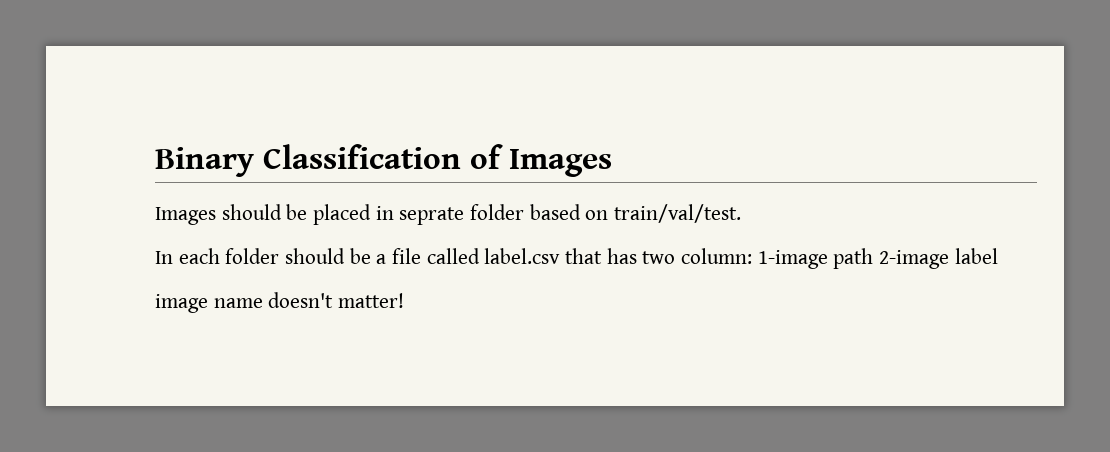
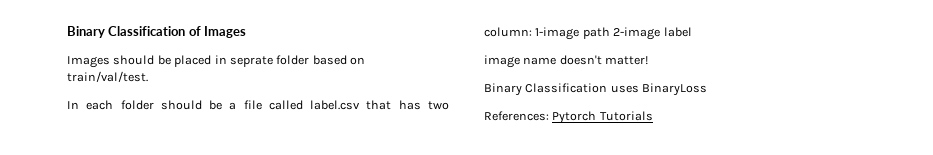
+ Binary Classification uses BinaryLoss
+ References: Pytorch Tutorials

